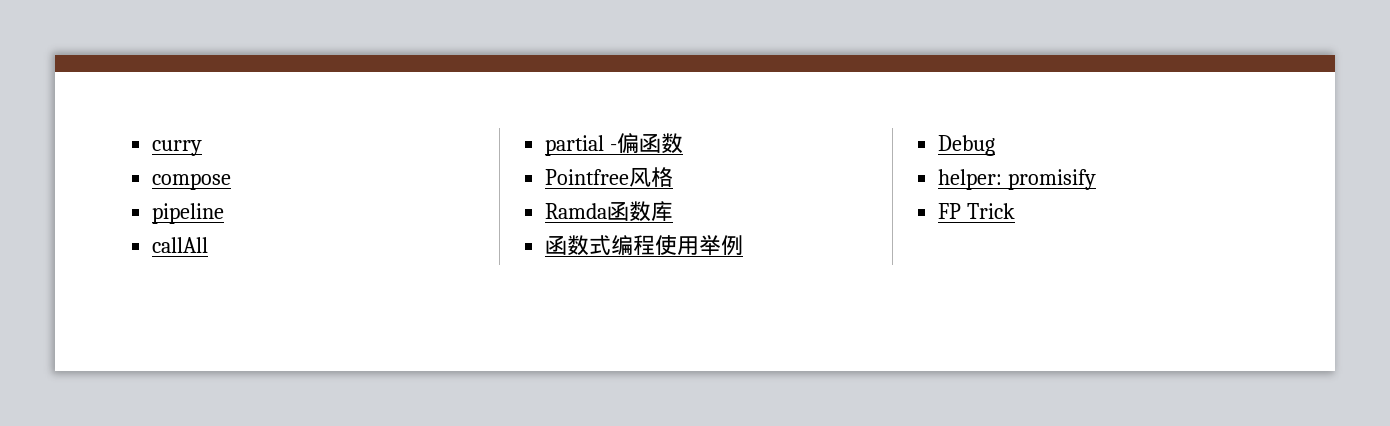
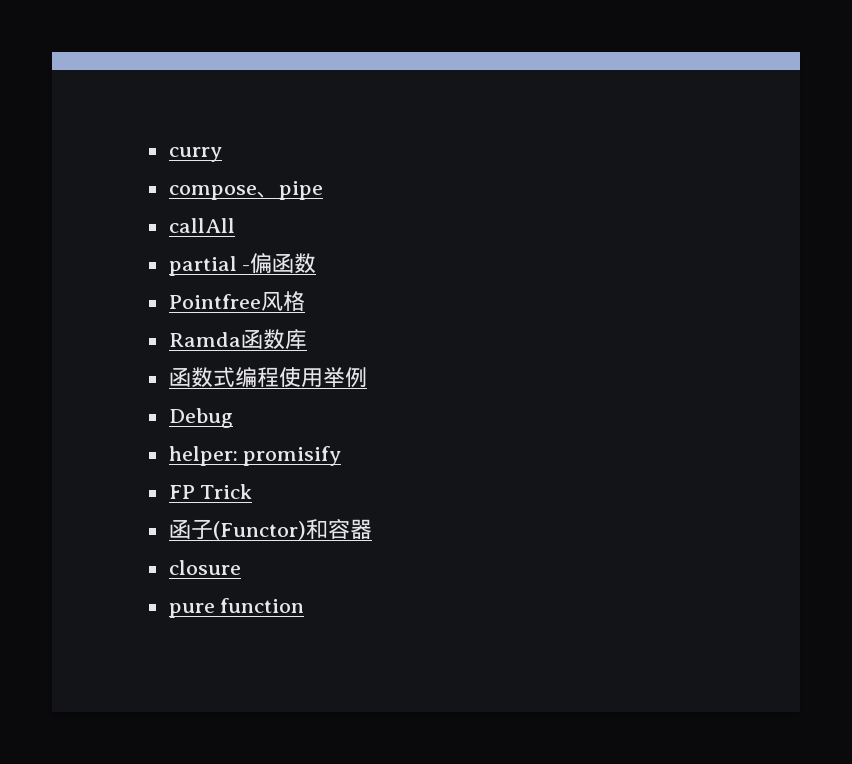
- compose
- pipeline
+ compose、pipe
+ 函子(Functor)和容器
+ closure
+ pure function

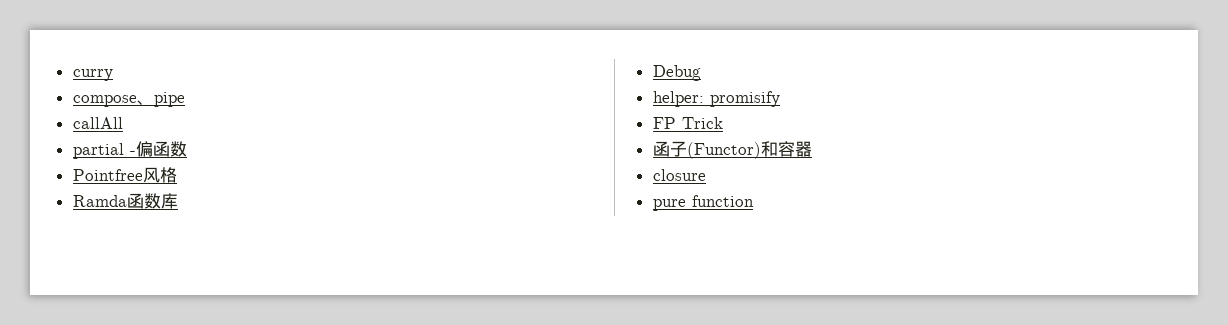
- 函数式编程使用举例

